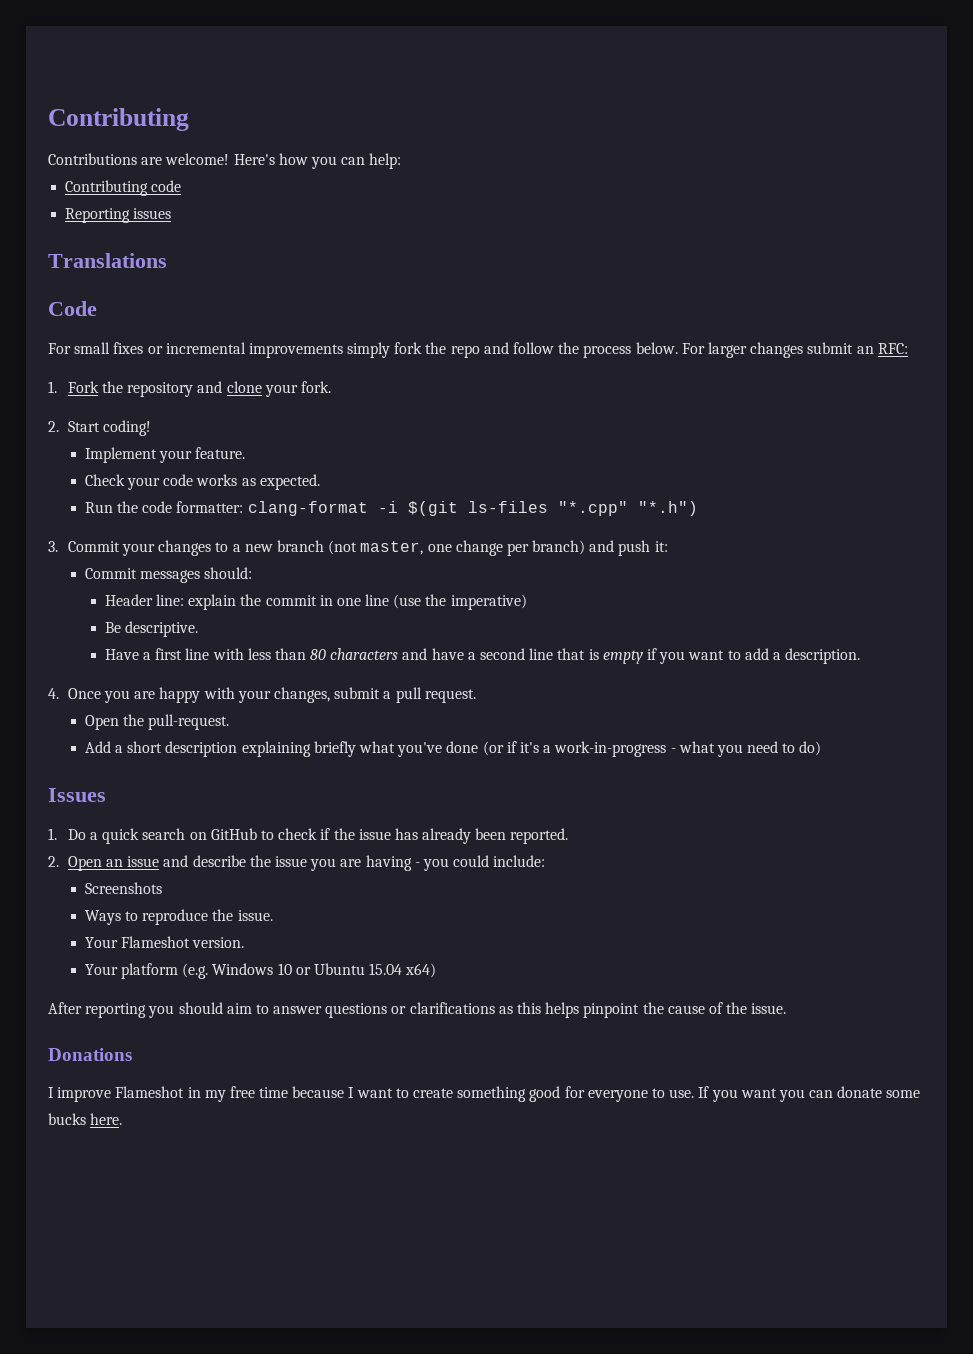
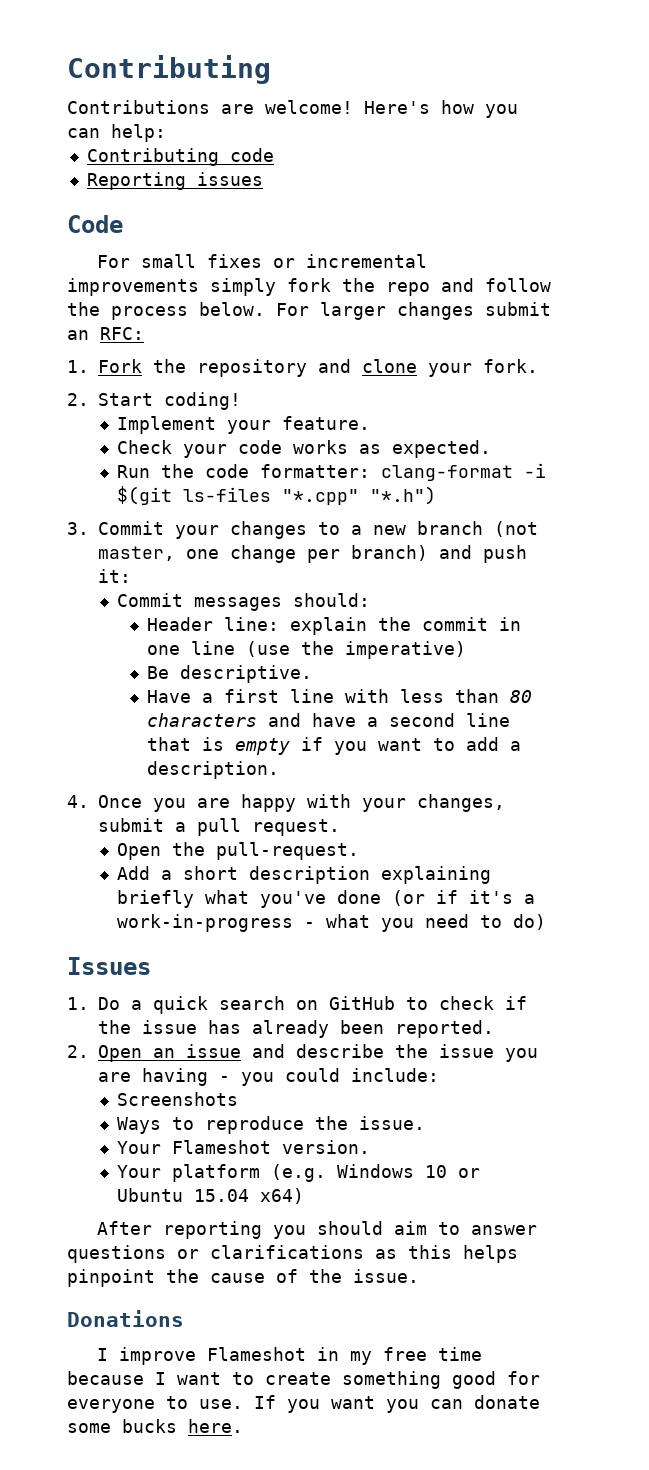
- Translations

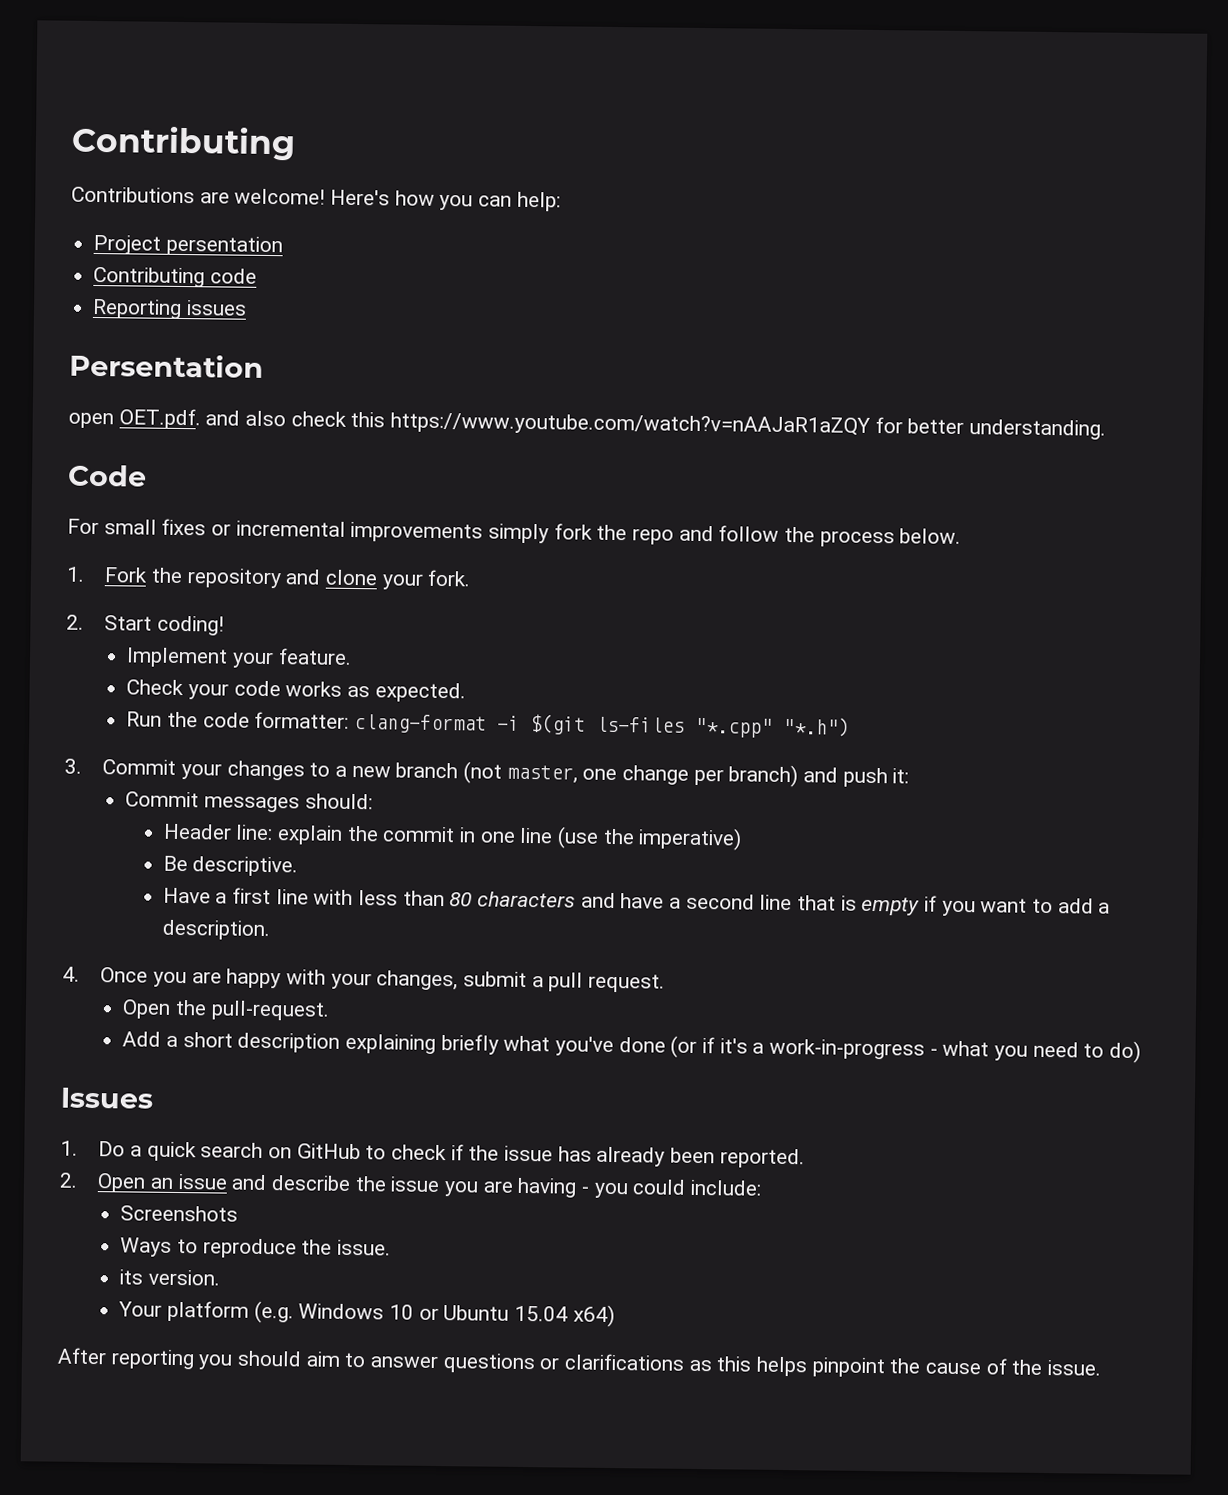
+ Project persentation
+ Persentation
+ open OET.pdf. and also check this https://www.youtube.com/watch?v=nAAJaR1aZQY for better understanding.
- For larger changes submit an RFC:
- Your Flameshot version.
+ its version.
- Donations
- I improve Flameshot in my free time because I want to create something good for everyone to use. If you want you can donate some bucks here.

